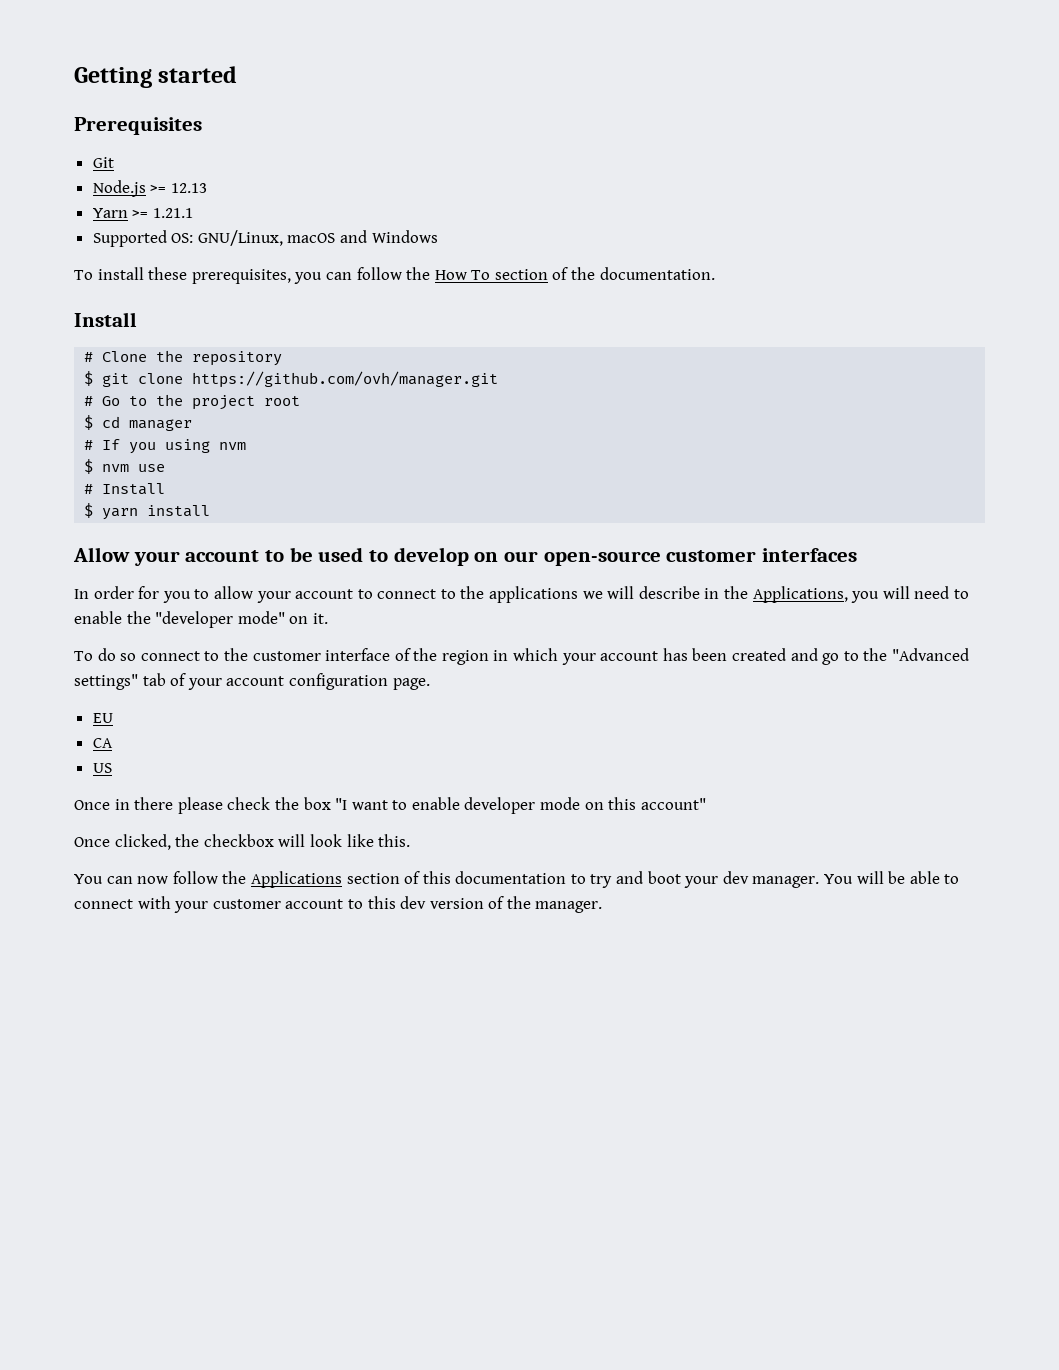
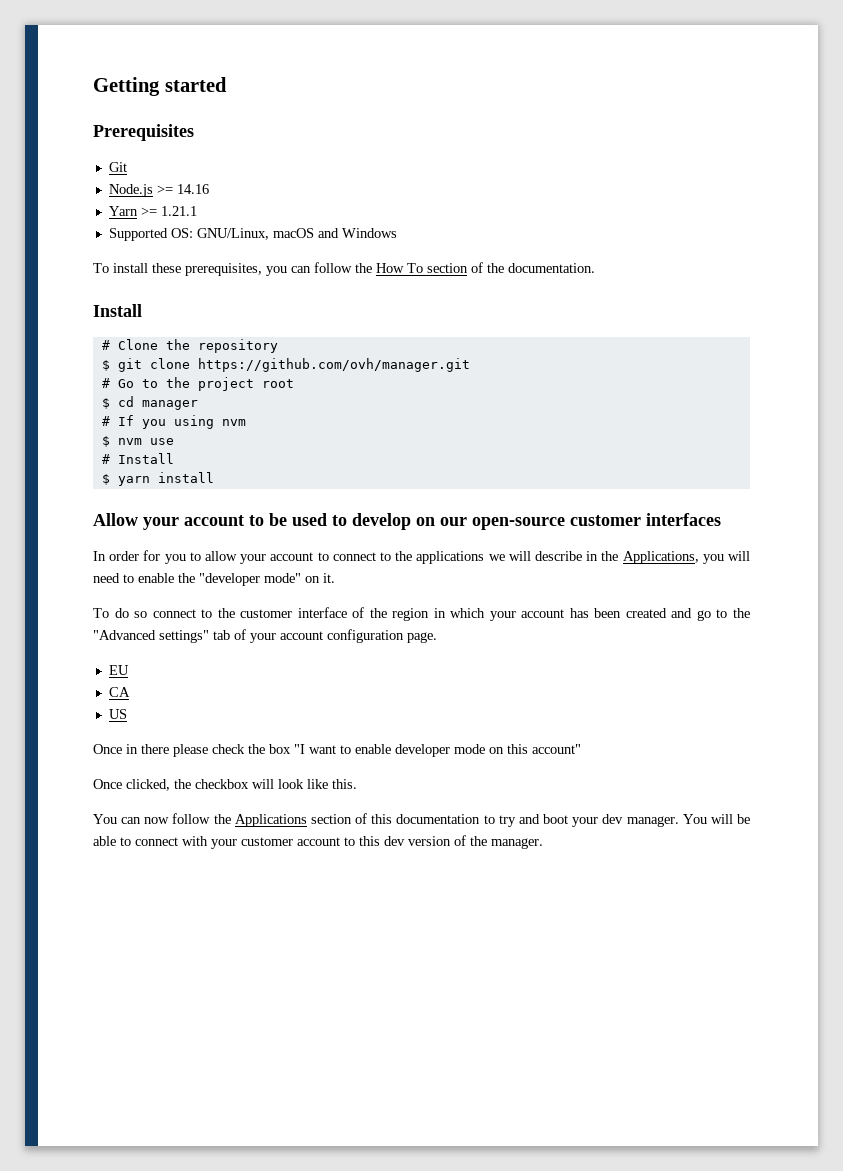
- Node.js >= 12.13
+ Node.js >= 14.16

